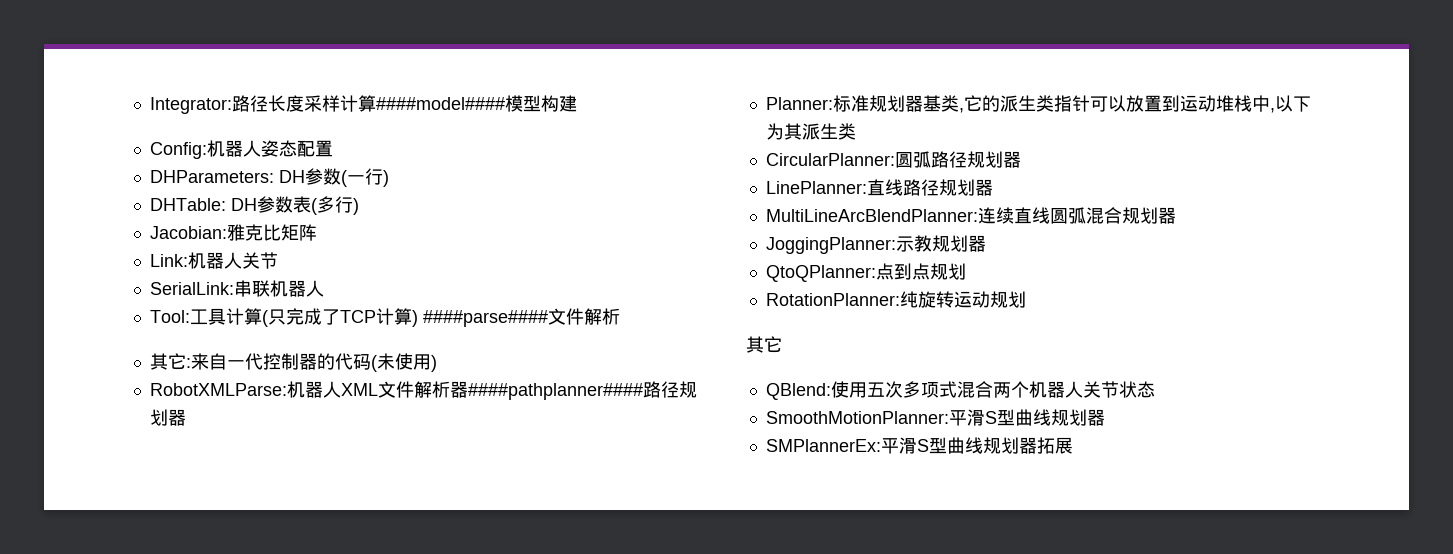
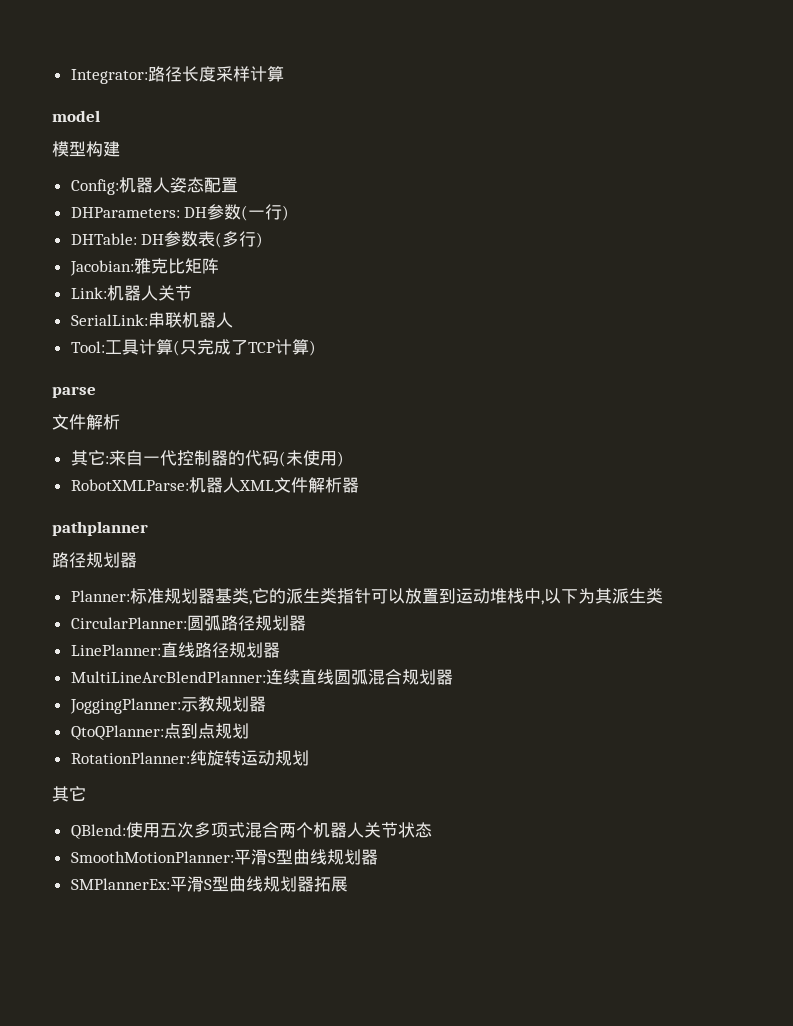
- Integrator:路径长度采样计算####model####模型构建
+ Integrator:路径长度采样计算
+ model
+ 模型构建
- Tool:工具计算(只完成了TCP计算) ####parse####文件解析
+ Tool:工具计算(只完成了TCP计算)
+ parse
+ 文件解析
- RobotXMLParse:机器人XML文件解析器####pathplanner####路径规划器
+ RobotXMLParse:机器人XML文件解析器
+ pathplanner
+ 路径规划器

